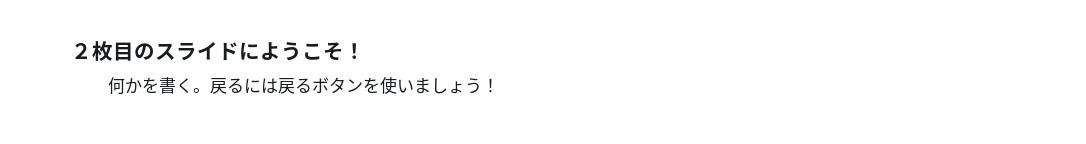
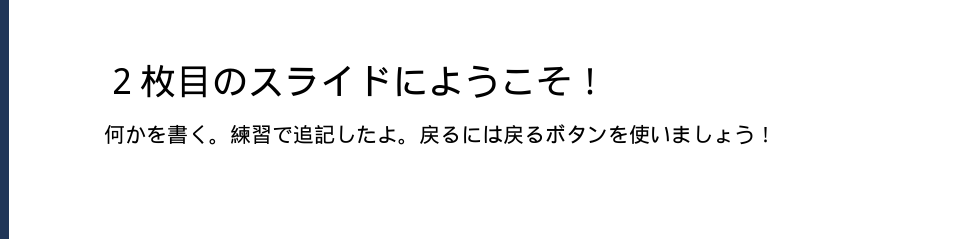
+ 練習で追記したよ。

